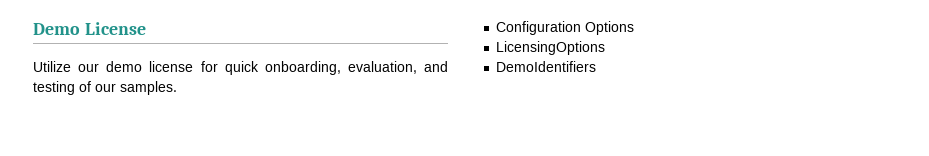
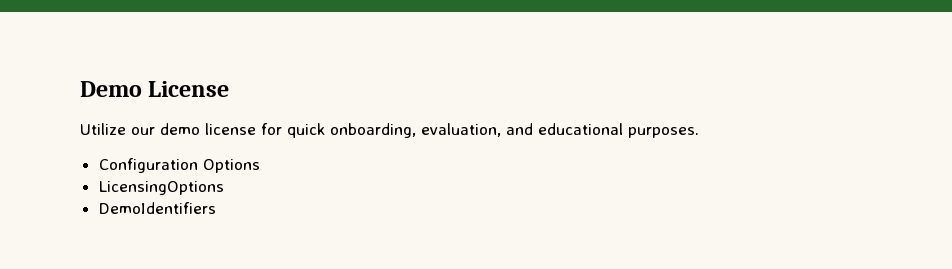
- Utilize our demo license for quick onboarding, evaluation, and testing of our samples.
+ Utilize our demo license for quick onboarding, evaluation, and educational purposes.

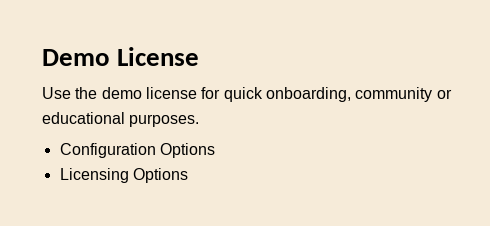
- Utilize our demo license for quick onboarding, evaluation, and educational purposes.
+ Use the demo license for quick onboarding, community or educational purposes.
- LicensingOptions
- DemoIdentifiers
+ Licensing Options

